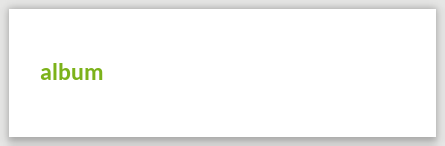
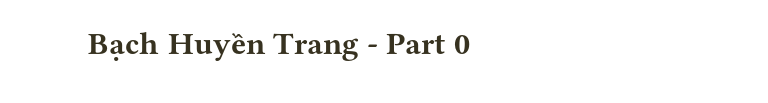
- album
+ Bạch Huyền Trang - Part 0

